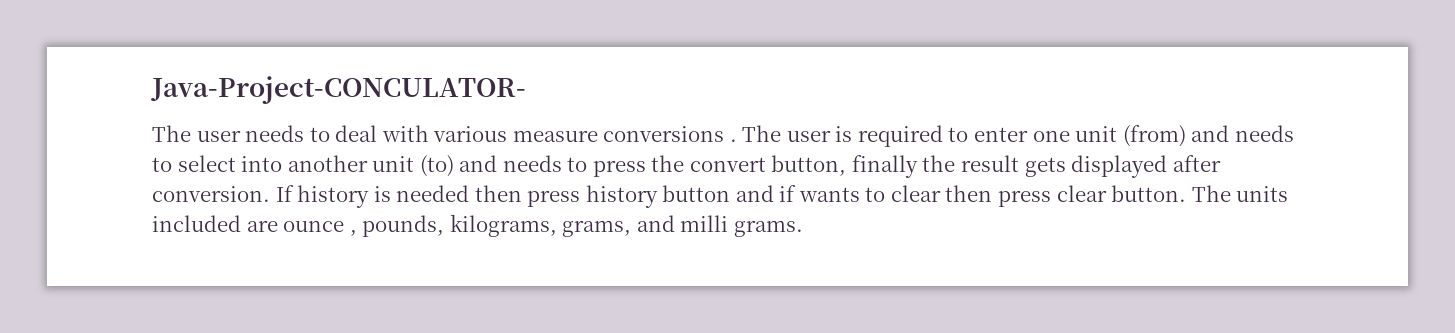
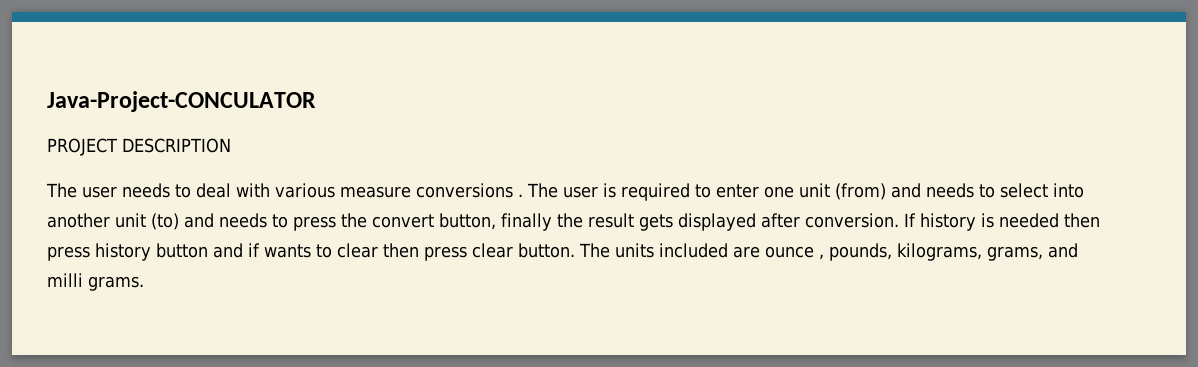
- Java-Project-CONCULATOR-
+ Java-Project-CONCULATOR
+ PROJECT DESCRIPTION

